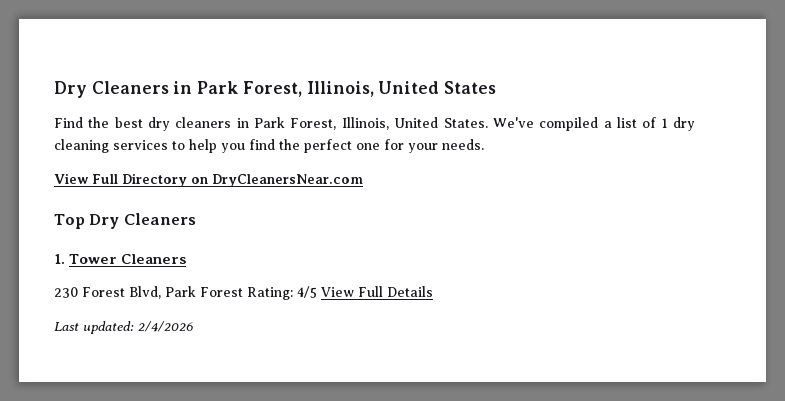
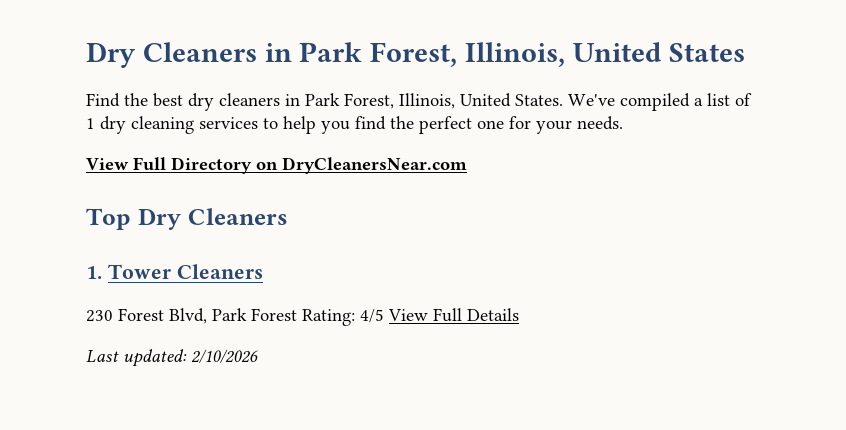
- Last updated: 2/4/2026
+ Last updated: 2/10/2026

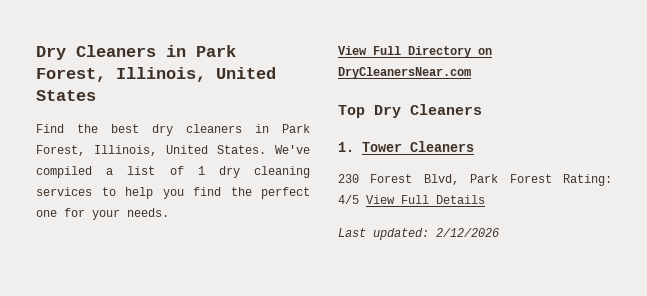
- Last updated: 2/10/2026
+ Last updated: 2/12/2026

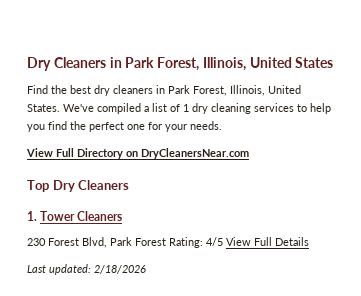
- Last updated: 2/12/2026
+ Last updated: 2/18/2026

